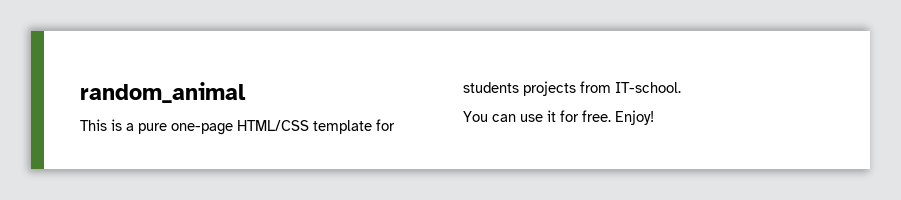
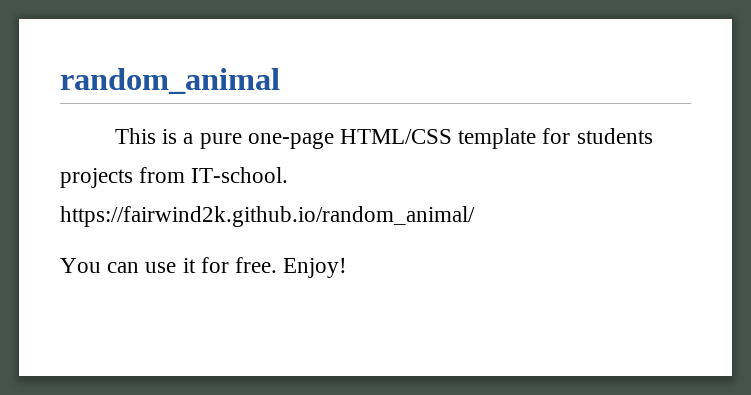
- This is a pure one-page HTML/CSS template for students projects from IT-school.
+ This is a pure one-page HTML/CSS template for students projects from IT-school. https://fairwind2k.github.io/random_animal/

